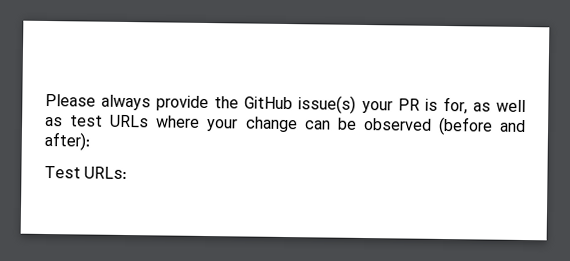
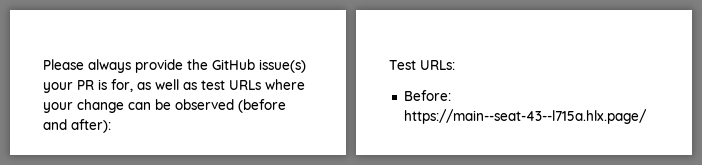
+ Before: https://main--seat-43--l715a.hlx.page/

